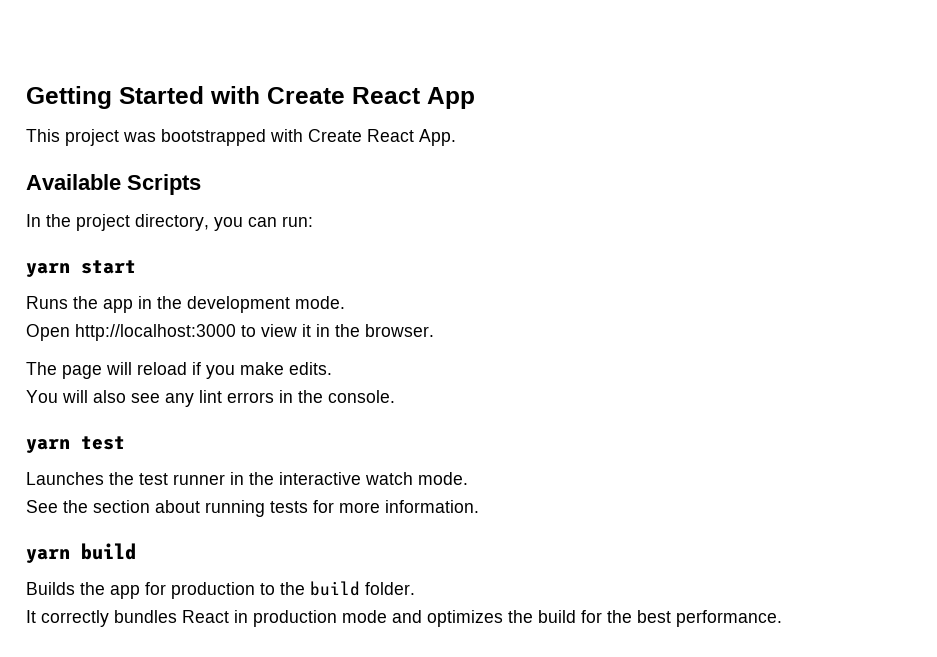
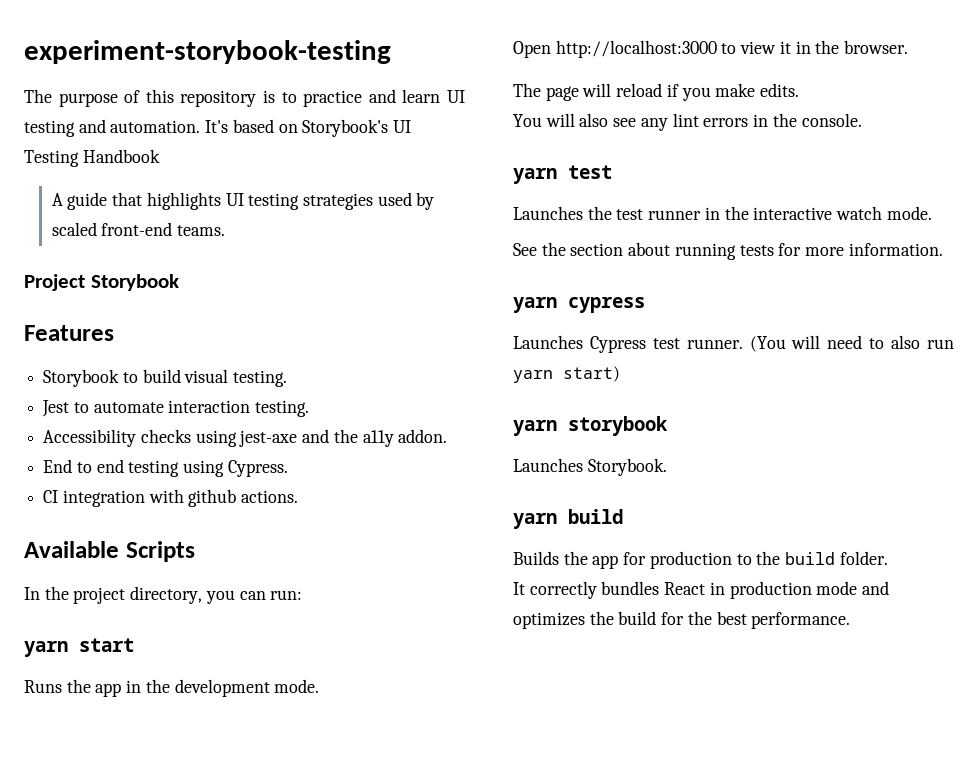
- Getting Started with Create React App
- This project was bootstrapped with Create React App.
+ experiment-storybook-testing
+ The purpose of this repository is to practice and learn UI testing and automation. It's based on Storybook's UI Testing Handbook
+ A guide that highlights UI testing strategies used by scaled front-end teams.
+ Project Storybook
+ Features
+ Storybook to build visual testing.
+ Jest to automate interaction testing.
+ Accessibility checks using jest-axe and the a11y addon.
+ End to end testing using Cypress.
+ CI integration with github actions.
+ yarn cypress
+ Launches Cypress test runner. (You will need to also run yarn start)
+ yarn storybook
+ Launches Storybook.

